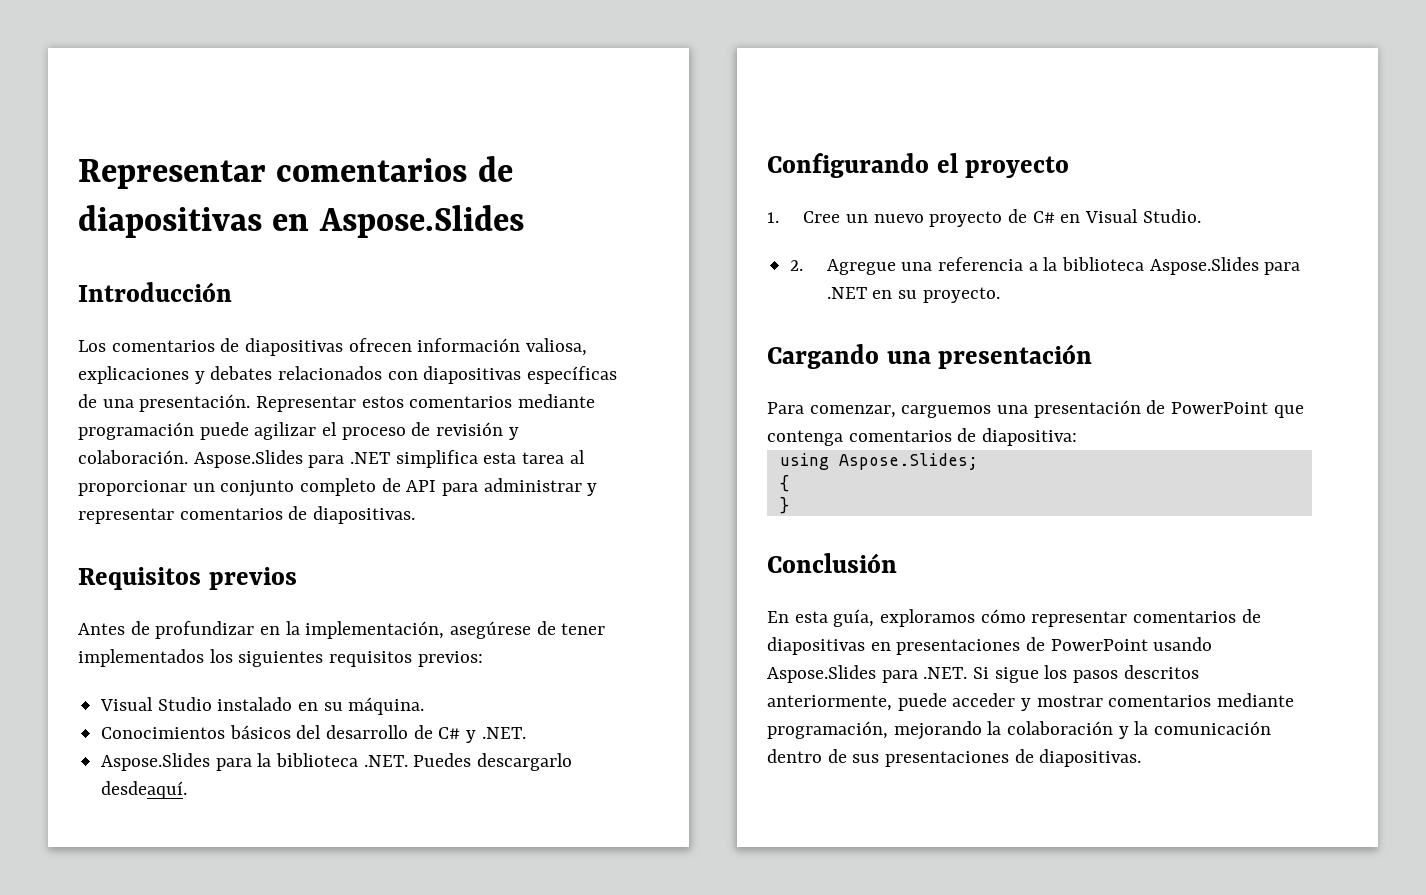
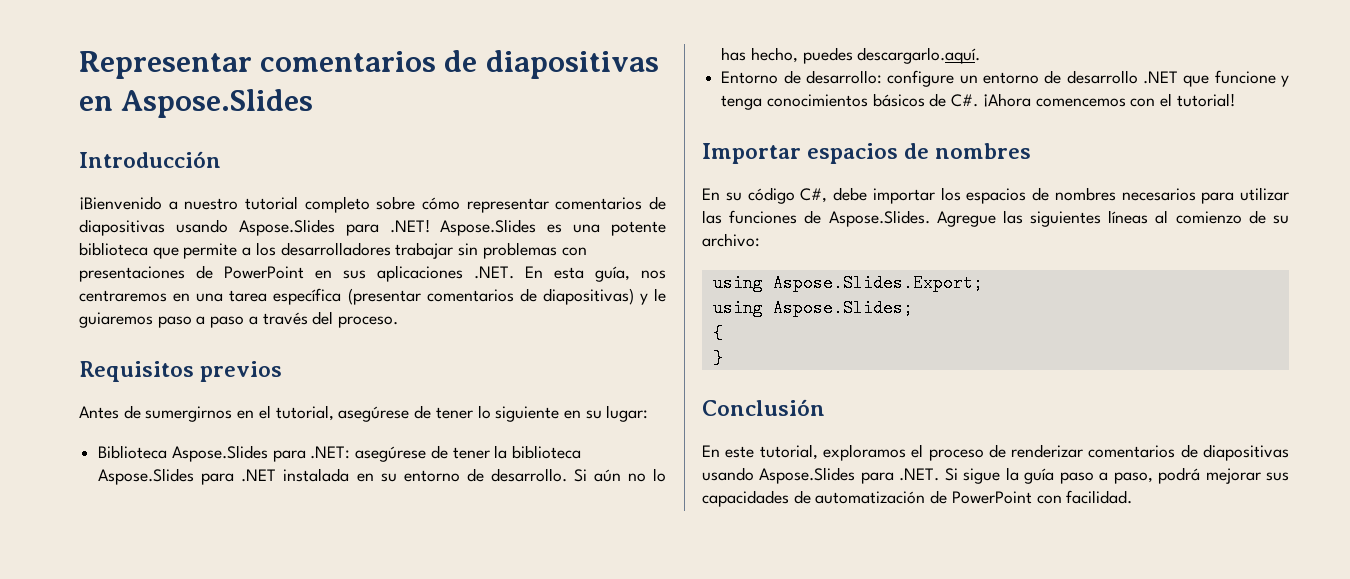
- Los comentarios de diapositivas ofrecen información valiosa, explicaciones y debates relacionados con diapositivas específicas de una presentación. Representar estos comentarios mediante programación puede agilizar el proceso de revisión y colaboración. Aspose.Slides para .NET simplifica esta tarea al proporcionar un conjunto completo de API para administrar y representar comentarios de diapositivas.
+ ¡Bienvenido a nuestro tutorial completo sobre cómo representar comentarios de diapositivas usando Aspose.Slides para .NET! Aspose.Slides es una potente biblioteca que permite a los desarrolladores trabajar sin problemas con presentaciones de PowerPoint en sus aplicaciones .NET. En esta guía, nos centraremos en una tarea específica (presentar comentarios de diapositivas) y le guiaremos paso a paso a través del proceso.
  Requisitos previos
- Antes de profundizar en la implementación, asegúrese de tener implementados los siguientes requisitos previos:
- Visual Studio instalado en su máquina.
- Conocimientos básicos del desarrollo de C# y .NET.
- Aspose.Slides para la biblioteca .NET. Puedes descargarlo desdeaquí.
- Configurando el proyecto
- 1. Cree un nuevo proyecto de C# en Visual Studio.
- 2. Agregue una referencia a la biblioteca Aspose.Slides para .NET en su proyecto.
- Cargando una presentación
- Para comenzar, carguemos una presentación de PowerPoint que contenga comentarios de diapositiva:
+ Antes de sumergirnos en el tutorial, asegúrese de tener lo siguiente en su lugar:
+ Biblioteca Aspose.Slides para .NET: asegúrese de tener la biblioteca Aspose.Slides para .NET instalada en su entorno de desarrollo. Si aún no lo has hecho, puedes descargarlo.aquí.
+ Entorno de desarrollo: configure un entorno de desarrollo .NET que funcione y tenga conocimientos básicos de C#. ¡Ahora comencemos con el tutorial!
+ Importar espacios de nombres
+ En su código C#, debe importar los espacios de nombres necesarios para utilizar las funciones de Aspose.Slides. Agregue las siguientes líneas al comienzo de su archivo:
+ using Aspose.Slides.Export;
- En esta guía, exploramos cómo representar comentarios de diapositivas en presentaciones de PowerPoint usando Aspose.Slides para .NET. Si sigue los pasos descritos anteriormente, puede acceder y mostrar comentarios mediante programación, mejorando la colaboración y la comunicación dentro de sus presentaciones de diapositivas.
+ En este tutorial, exploramos el proceso de renderizar comentarios de diapositivas usando Aspose.Slides para .NET. Si sigue la guía paso a paso, podrá mejorar sus capacidades de automatización de PowerPoint con facilidad.

